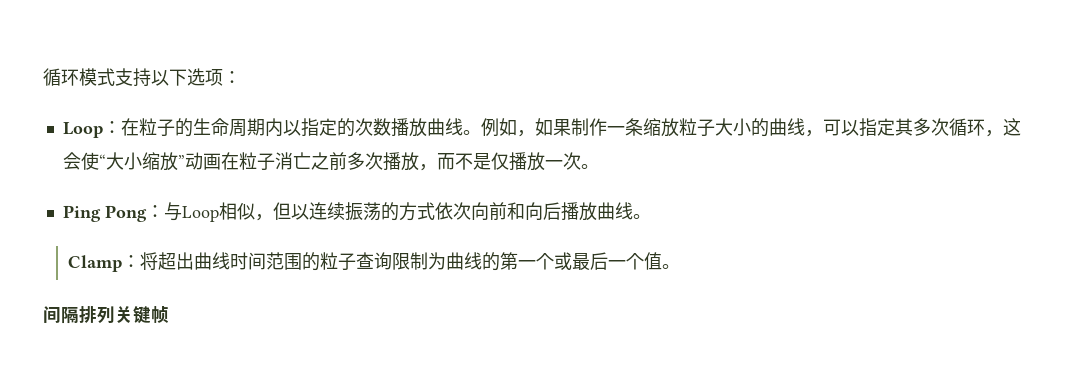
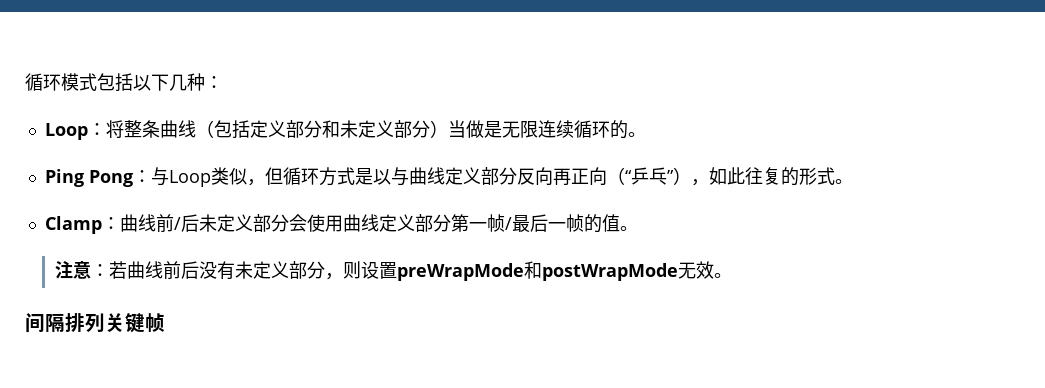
- 循环模式支持以下选项：
+ 循环模式包括以下几种：
- Loop：在粒子的生命周期内以指定的次数播放曲线。例如，如果制作一条缩放粒子大小的曲线，可以指定其多次循环，这会使“大小缩放”动画在粒子消亡之前多次播放，而不是仅播放一次。
+ Loop：将整条曲线（包括定义部分和未定义部分）当做是无限连续循环的。
- Ping Pong：与Loop相似，但以连续振荡的方式依次向前和向后播放曲线。
- Clamp：将超出曲线时间范围的粒子查询限制为曲线的第一个或最后一个值。
+ Ping Pong：与Loop类似，但循环方式是以与曲线定义部分反向再正向（“乒乓”），如此往复的形式。
+ Clamp：曲线前/后未定义部分会使用曲线定义部分第一帧/最后一帧的值。
+ 注意：若曲线前后没有未定义部分，则设置preWrapMode和postWrapMode无效。

